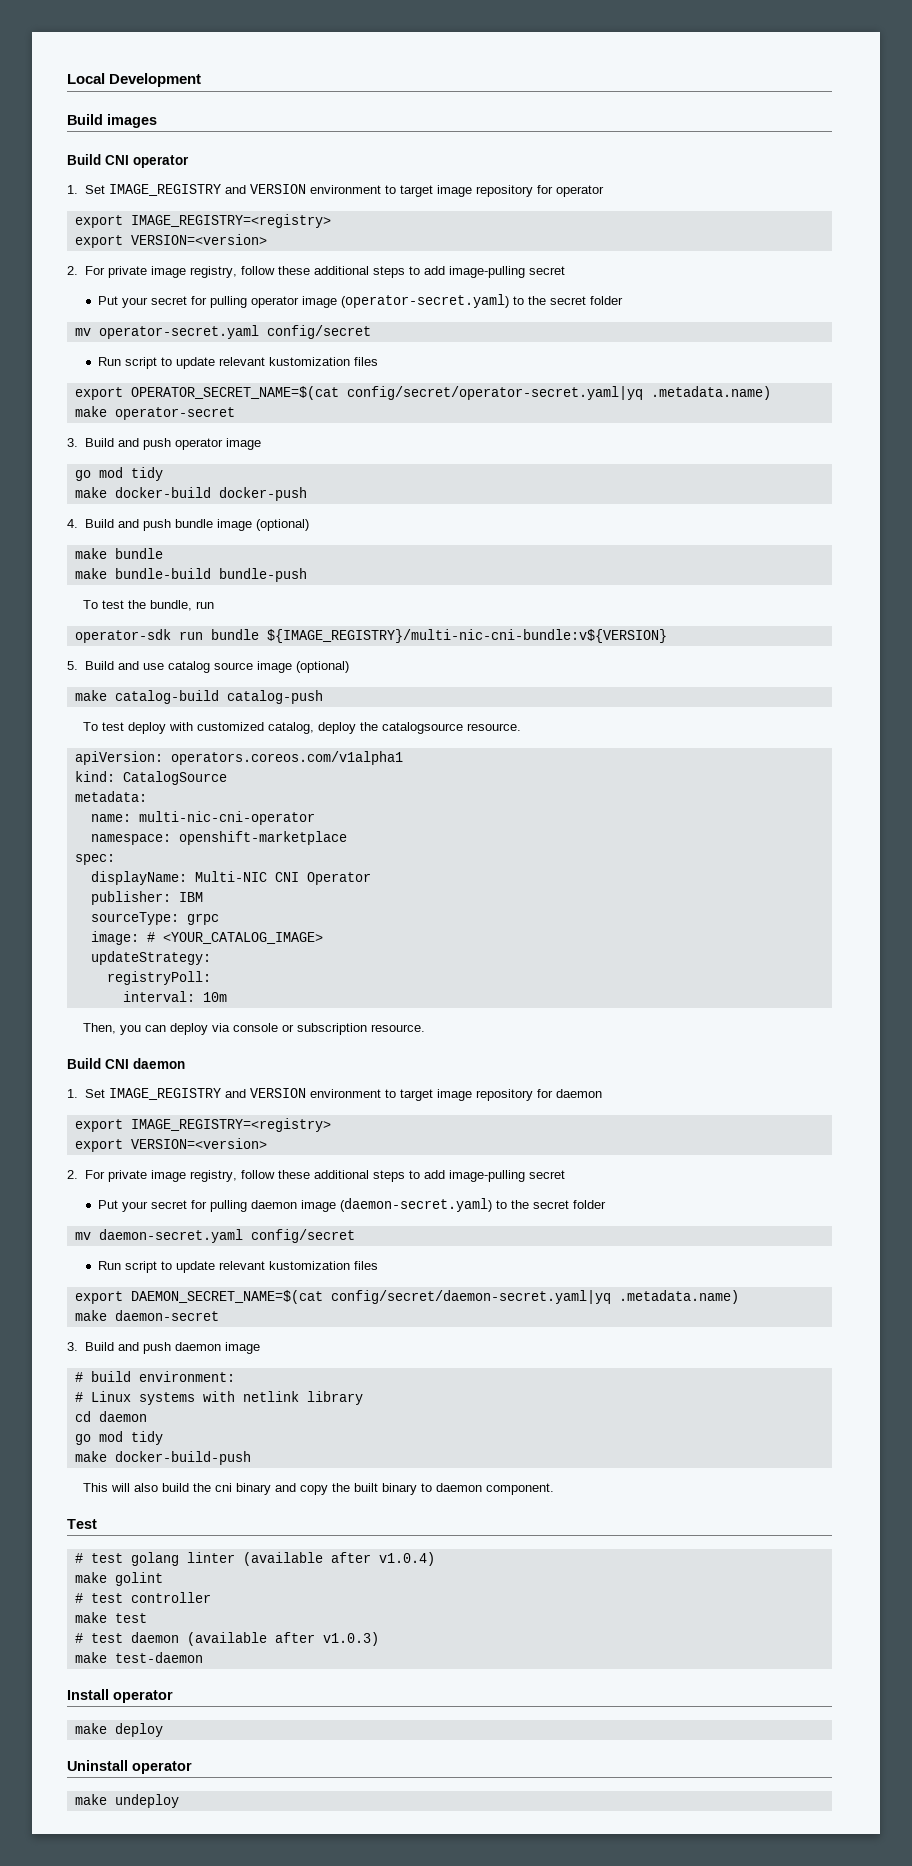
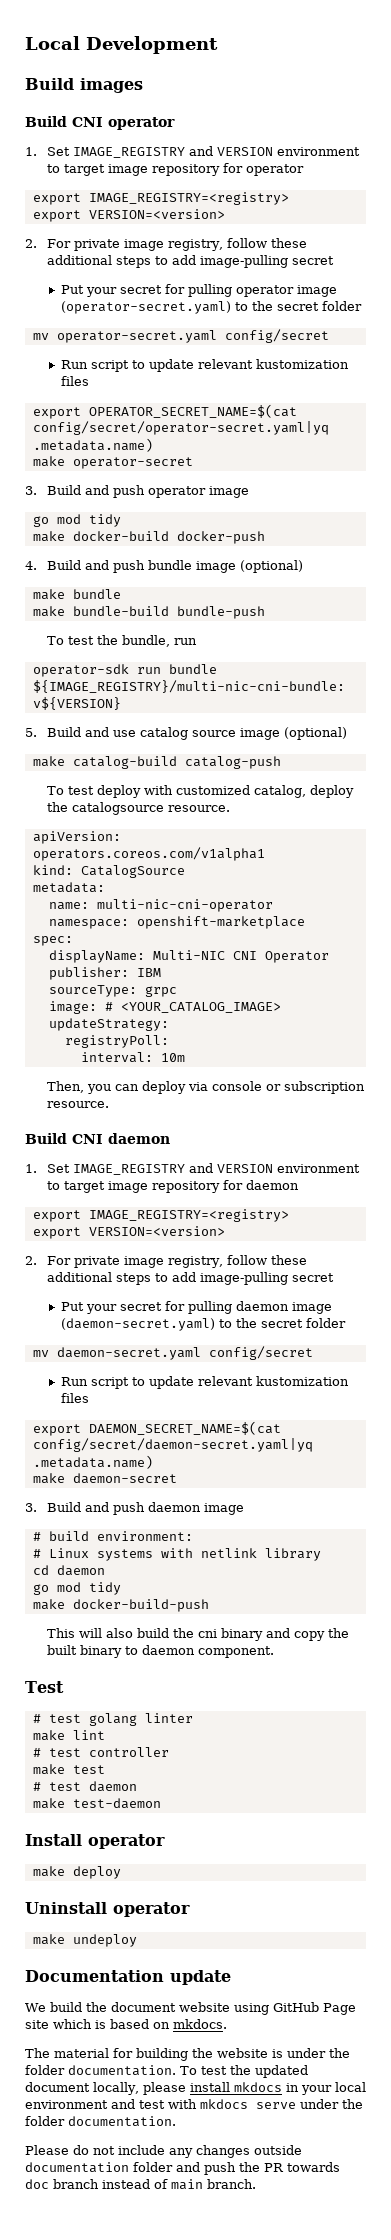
- # test golang linter (available after v1.0.4)
- make golint
+ # test golang linter
+ make lint
- # test daemon (available after v1.0.3)
+ # test daemon
+ Documentation update
+ We build the document website using GitHub Page site which is based on mkdocs.
+ The material for building the website is under the folder documentation. To test the updated document locally, please install mkdocs in your local environment and test with mkdocs serve under the folder documentation.
+ Please do not include any changes outside documentation folder and push the PR towards doc branch instead of main branch.

